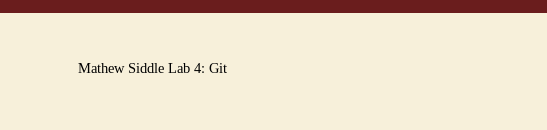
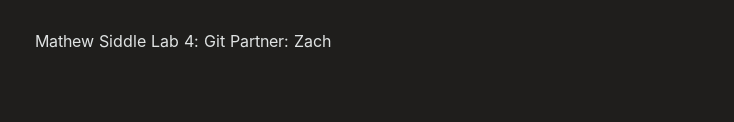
- Mathew Siddle Lab 4: Git
+ Mathew Siddle Lab 4: Git Partner: Zach

